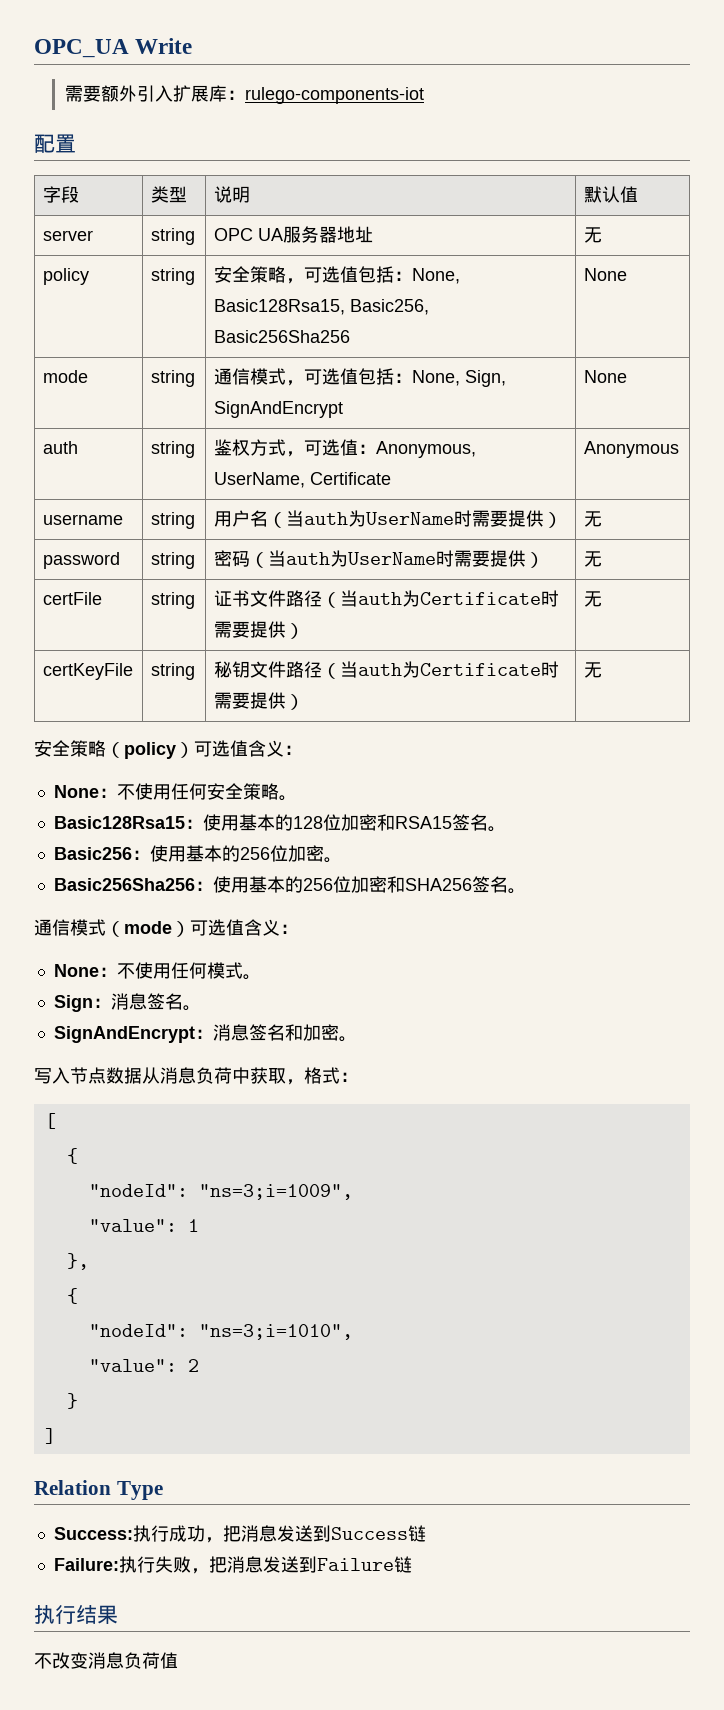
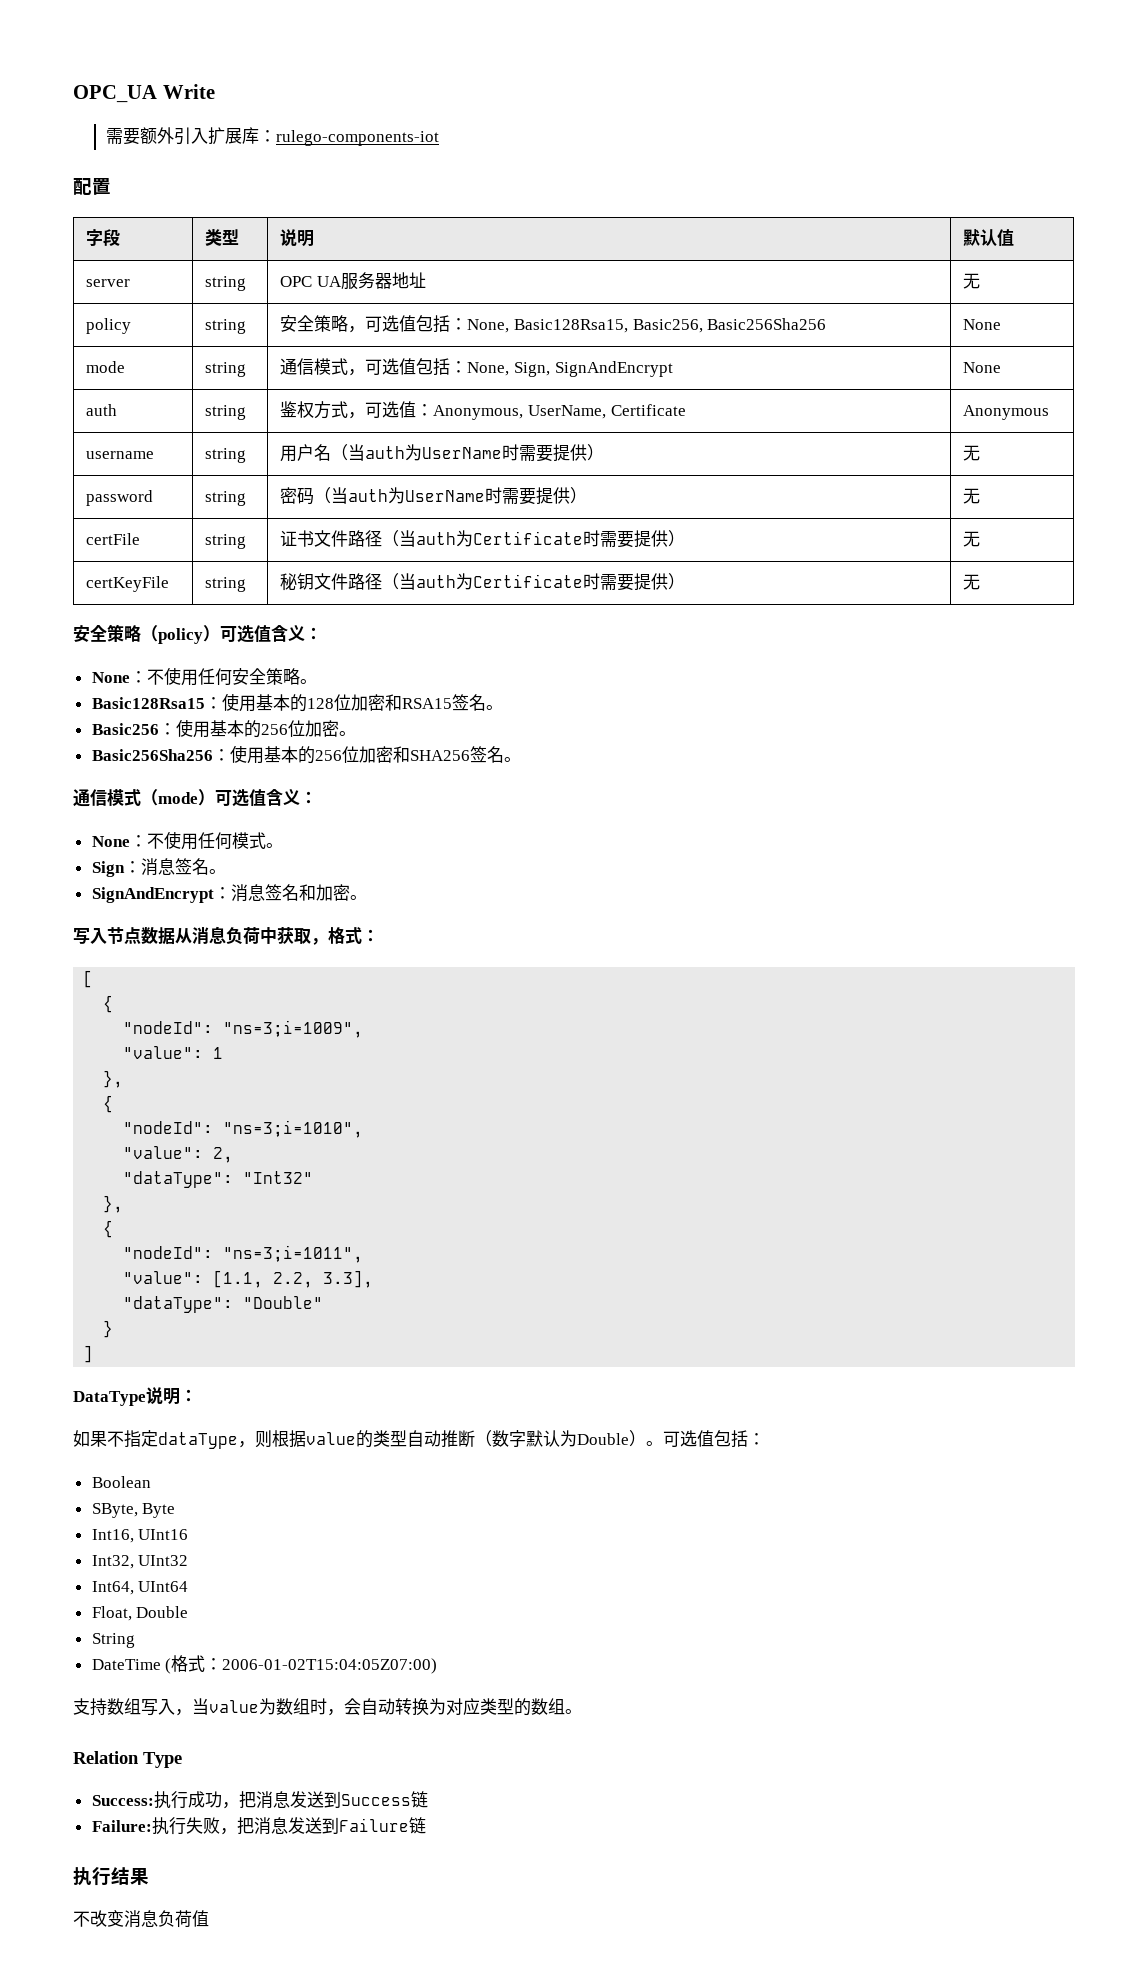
- "value": 2
+ "value": 2,
+ "dataType": "Int32"
+ },
+ {
+ "nodeId": "ns=3;i=1011",
+ "value": [1.1, 2.2, 3.3],
+ "dataType": "Double"
  }
  ]
+ DataType说明：
+ 如果不指定dataType，则根据value的类型自动推断（数字默认为Double）。可选值包括：
+ Boolean
+ SByte, Byte
+ Int16, UInt16
+ Int32, UInt32
+ Int64, UInt64
+ Float, Double
+ String
+ DateTime (格式：2006-01-02T15:04:05Z07:00)
+ 支持数组写入，当value为数组时，会自动转换为对应类型的数组。

